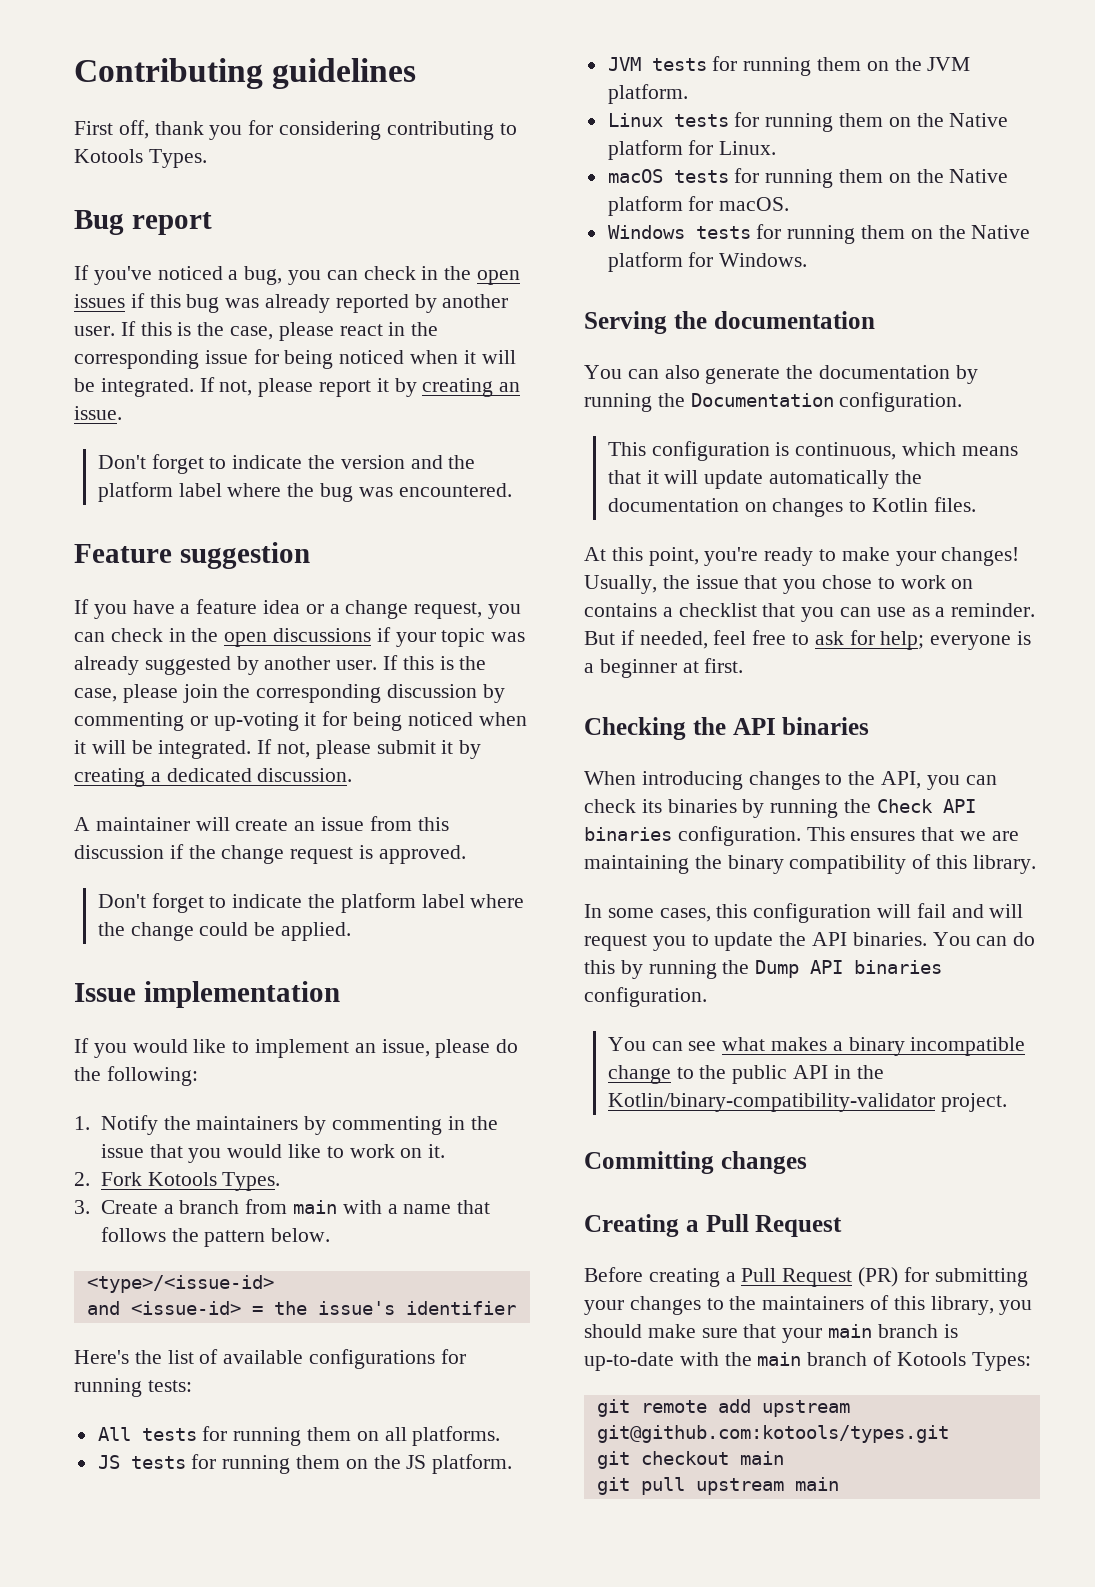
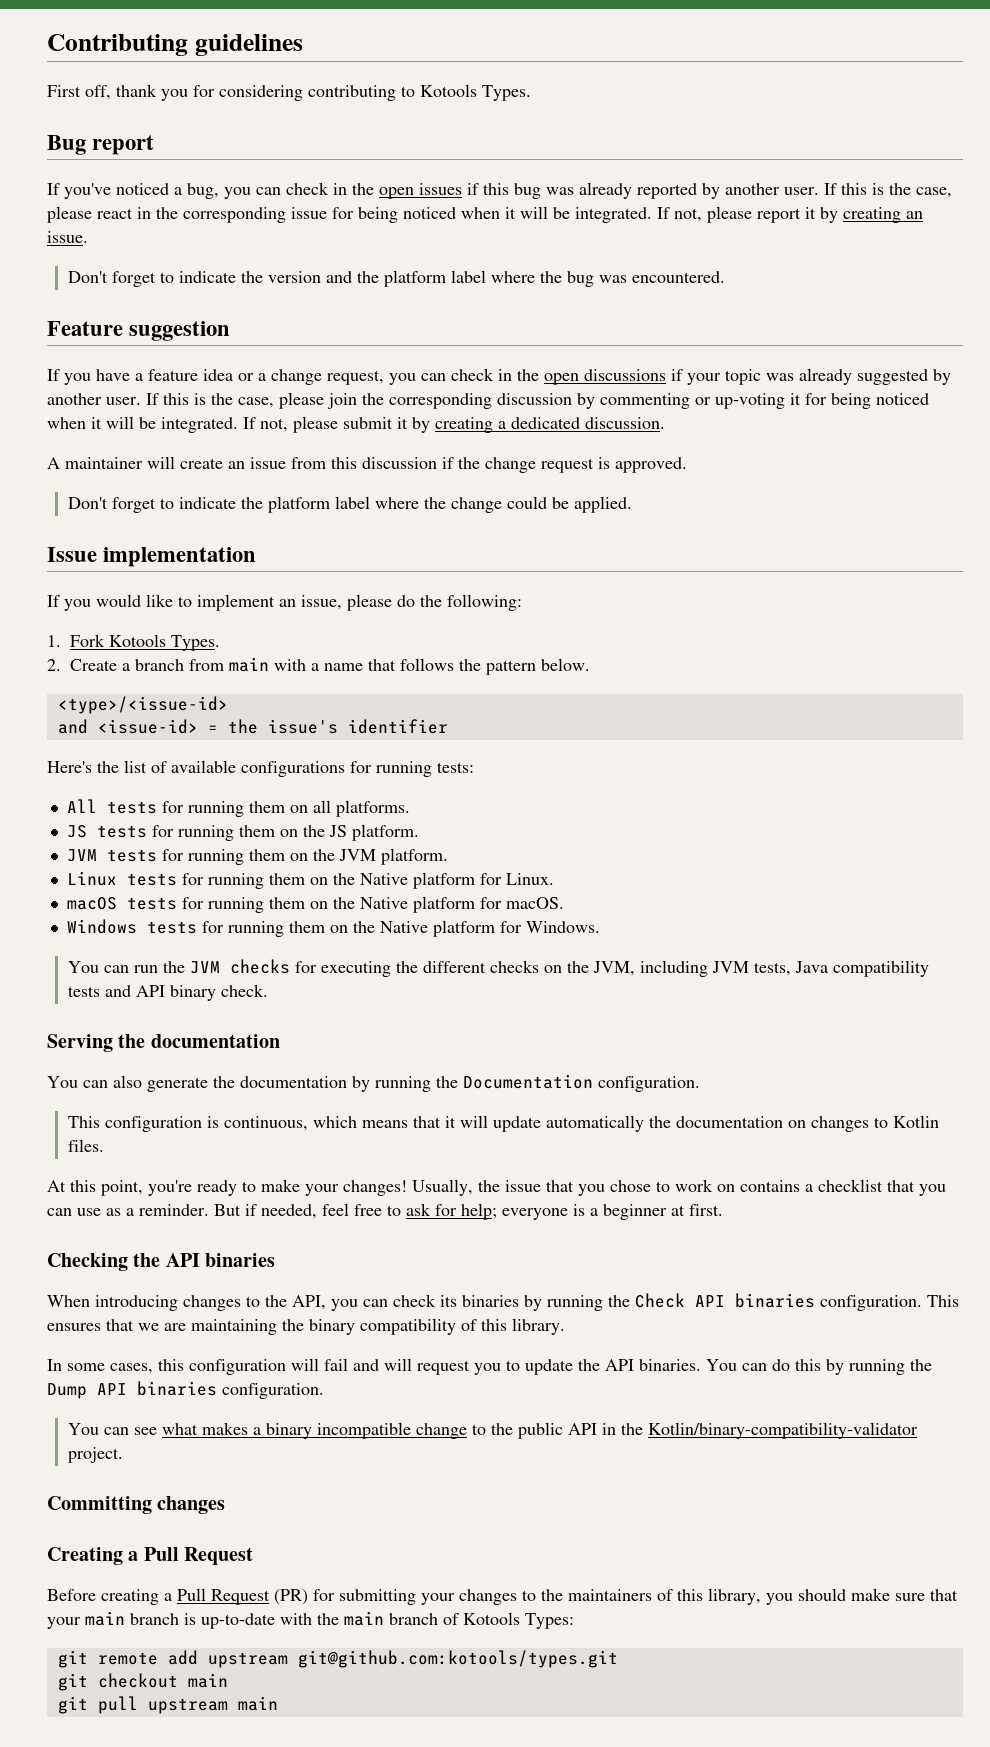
- 1. Notify the maintainers by commenting in the issue that you would like to work on it.
- 2. Fork Kotools Types.
+ 1. Fork Kotools Types.
- 3. Create a branch from main with a name that follows the pattern below.
+ 2. Create a branch from main with a name that follows the pattern below.
+ You can run the JVM checks for executing the different checks on the JVM, including JVM tests, Java compatibility tests and API binary check.

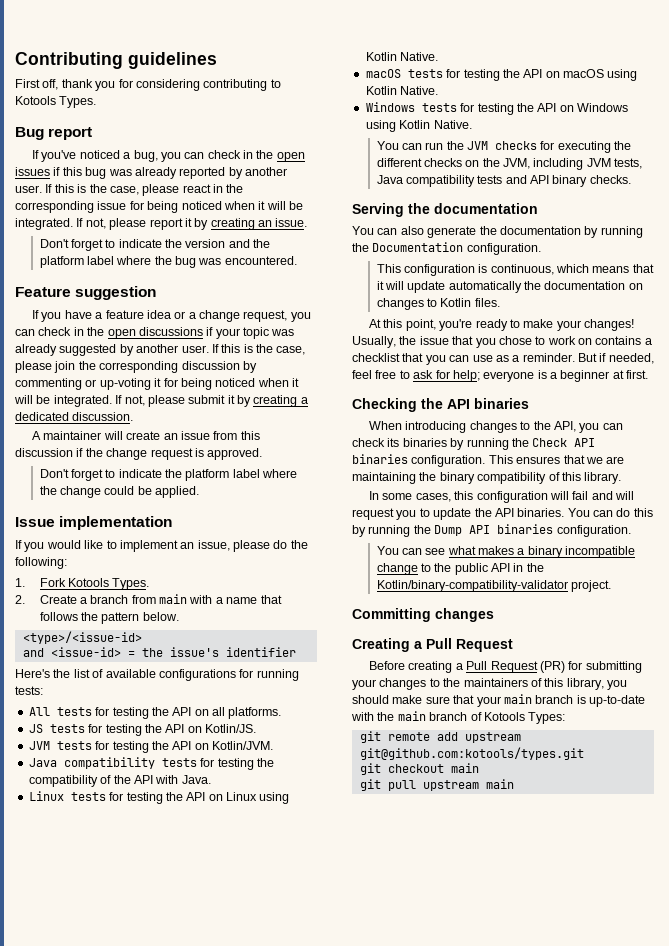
- All tests for running them on all platforms.
+ All tests for testing the API on all platforms.
- JS tests for running them on the JS platform.
- JVM tests for running them on the JVM platform.
- Linux tests for running them on the Native platform for Linux.
- macOS tests for running them on the Native platform for macOS.
- Windows tests for running them on the Native platform for Windows.
+ JS tests for testing the API on Kotlin/JS.
+ JVM tests for testing the API on Kotlin/JVM.
+ Java compatibility tests for testing the compatibility of the API with Java.
+ Linux tests for testing the API on Linux using Kotlin Native.
+ macOS tests for testing the API on macOS using Kotlin Native.
+ Windows tests for testing the API on Windows using Kotlin Native.
- You can run the JVM checks for executing the different checks on the JVM, including JVM tests, Java compatibility tests and API binary check.
+ You can run the JVM checks for executing the different checks on the JVM, including JVM tests, Java compatibility tests and API binary checks.

